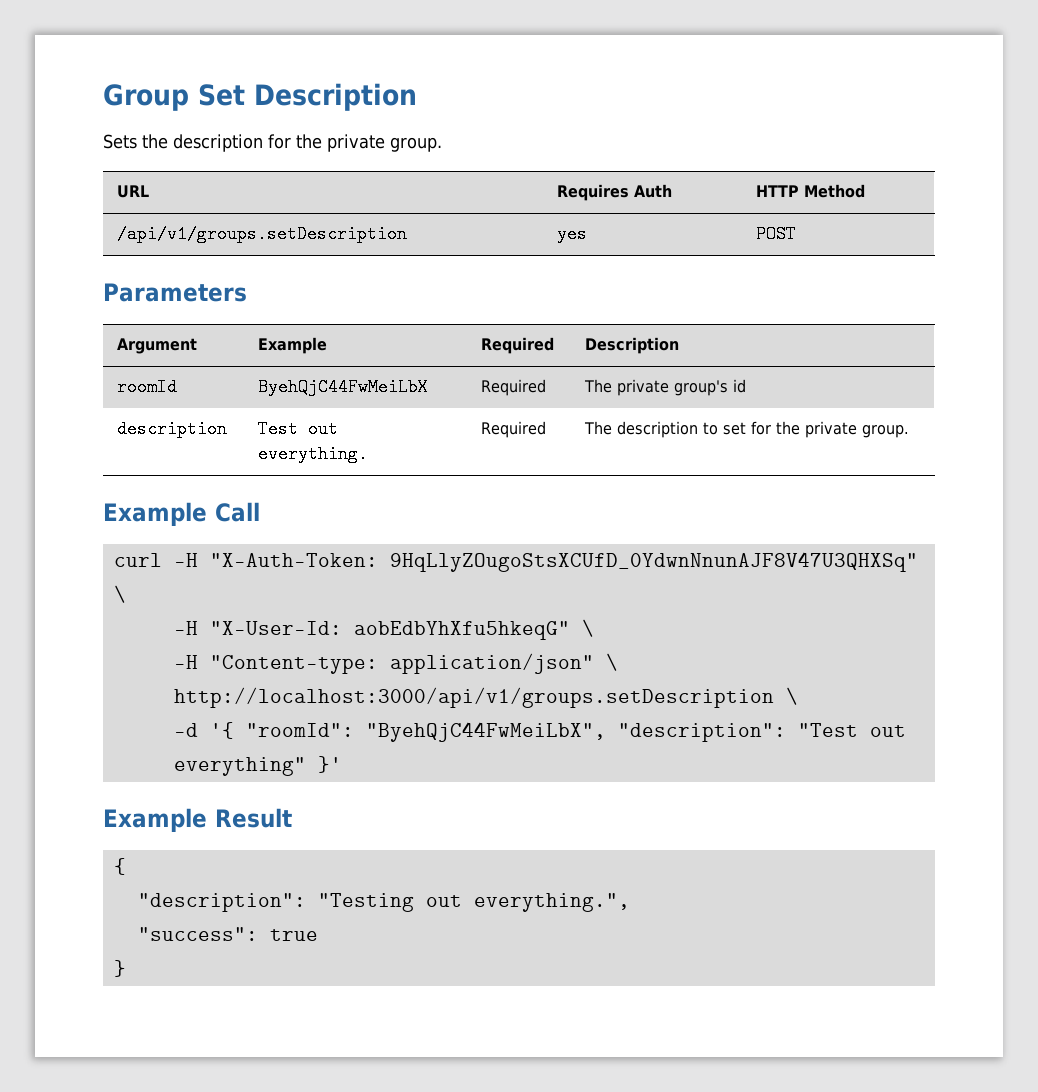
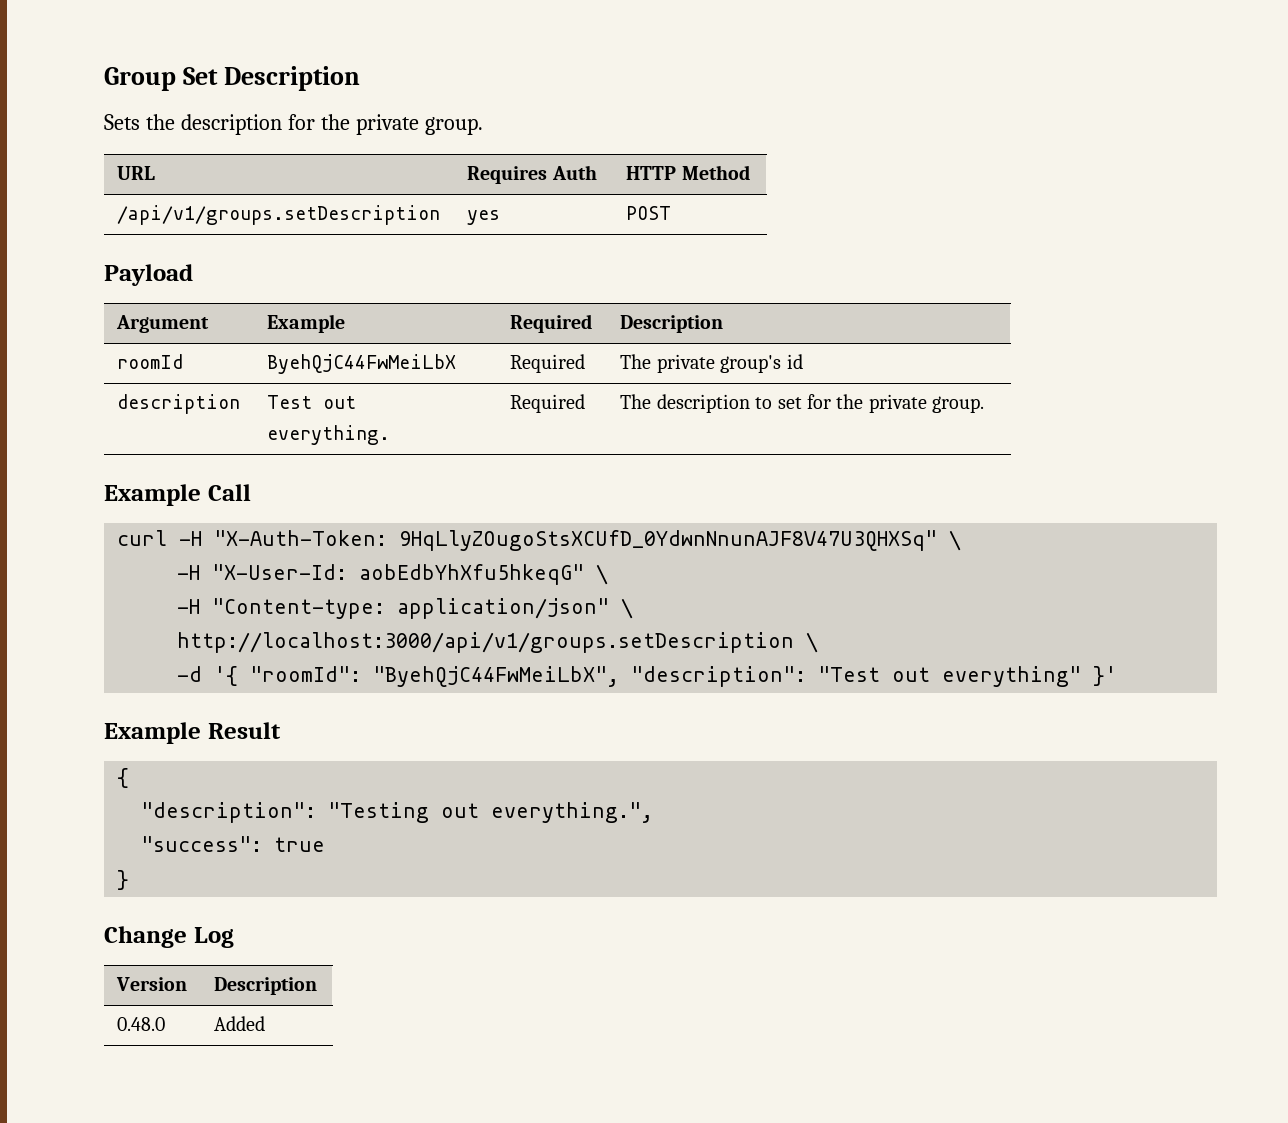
- Parameters
+ Payload
+ Change Log
+ Version | Description
+ 0.48.0 | Added

